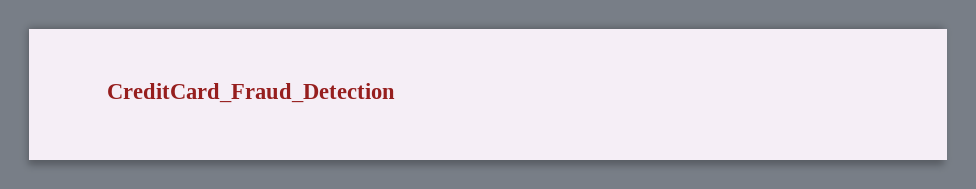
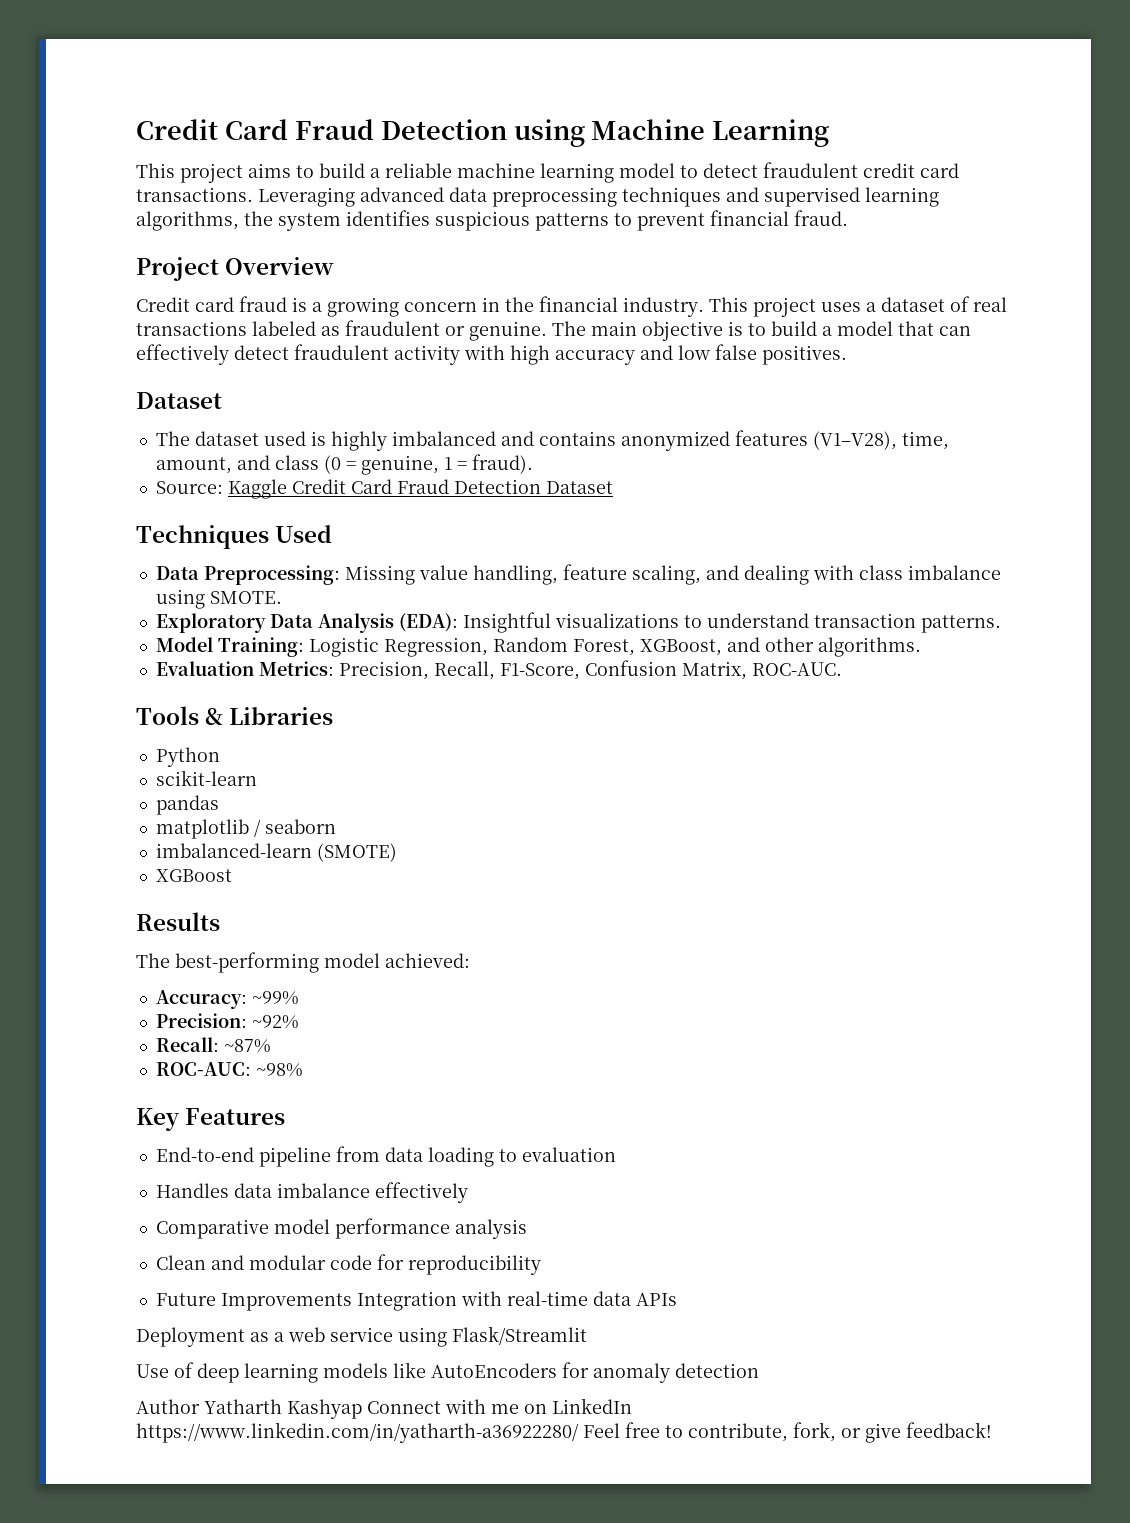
- CreditCard_Fraud_Detection
+ Credit Card Fraud Detection using Machine Learning
+ This project aims to build a reliable machine learning model to detect fraudulent credit card transactions. Leveraging advanced data preprocessing techniques and supervised learning algorithms, the system identifies suspicious patterns to prevent financial fraud.
+ Project Overview
+ Credit card fraud is a growing concern in the financial industry. This project uses a dataset of real transactions labeled as fraudulent or genuine. The main objective is to build a model that can effectively detect fraudulent activity with high accuracy and low false positives.
+ Dataset
+ The dataset used is highly imbalanced and contains anonymized features (V1–V28), time, amount, and class (0 = genuine, 1 = fraud).
+ Source: Kaggle Credit Card Fraud Detection Dataset
+ Techniques Used
+ Data Preprocessing: Missing value handling, feature scaling, and dealing with class imbalance using SMOTE.
+ Exploratory Data Analysis (EDA): Insightful visualizations to understand transaction patterns.
+ Model Training: Logistic Regression, Random Forest, XGBoost, and other algorithms.
+ Evaluation Metrics: Precision, Recall, F1-Score, Confusion Matrix, ROC-AUC.
+ Tools & Libraries
+ Python
+ scikit-learn
+ pandas
+ matplotlib / seaborn
+ imbalanced-learn (SMOTE)
+ XGBoost
+ Results
+ The best-performing model achieved:
+ Accuracy: ~99%
+ Precision: ~92%
+ Recall: ~87%
+ ROC-AUC: ~98%
+ Key Features
+ End-to-end pipeline from data loading to evaluation
+ Handles data imbalance effectively
+ Comparative model performance analysis
+ Clean and modular code for reproducibility
+ Future Improvements Integration with real-time data APIs
+ Deployment as a web service using Flask/Streamlit
+ Use of deep learning models like AutoEncoders for anomaly detection
+ Author Yatharth Kashyap Connect with me on LinkedIn https://www.linkedin.com/in/yatharth-a36922280/ Feel free to contribute, fork, or give feedback!

